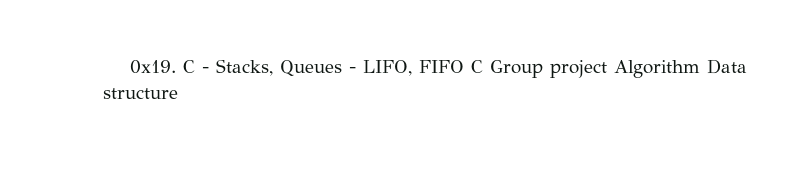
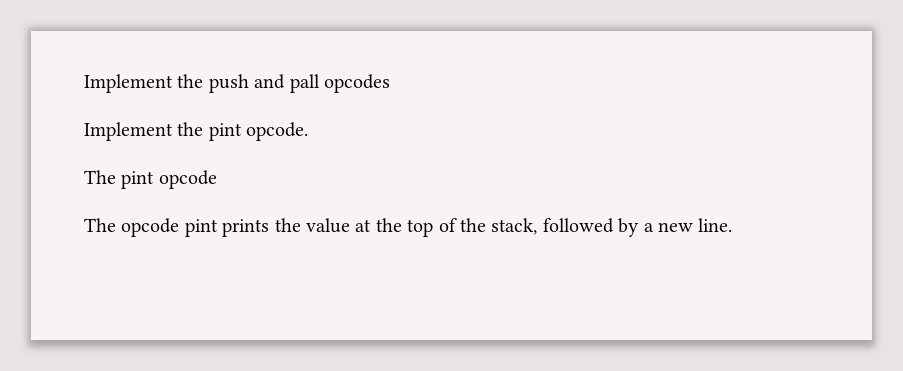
- 0x19. C - Stacks, Queues - LIFO, FIFO C Group project Algorithm Data structure
+ Implement the push and pall opcodes
+ Implement the pint opcode.
+ The pint opcode
+ The opcode pint prints the value at the top of the stack, followed by a new line.

